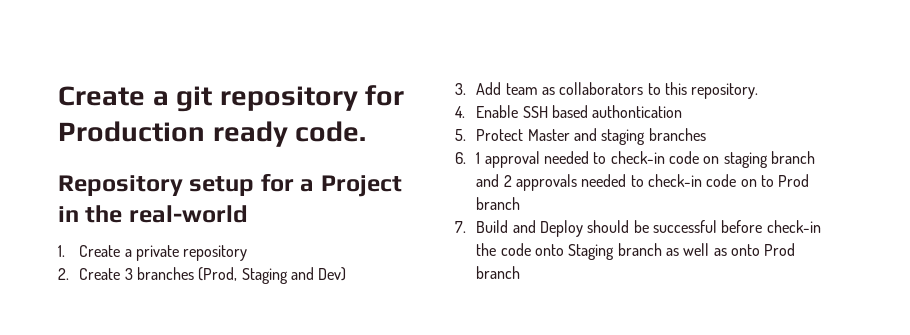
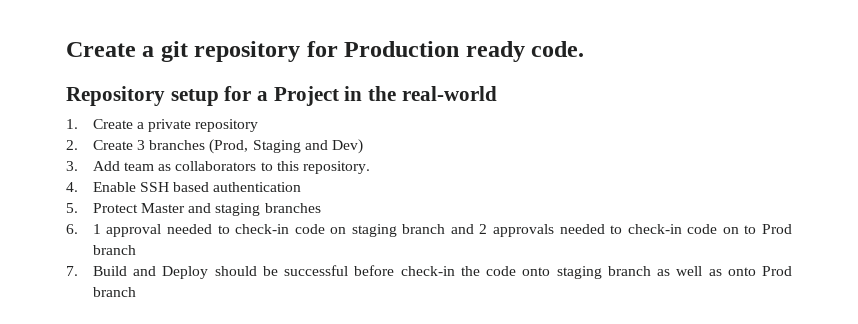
- 4. Enable SSH based authontication
+ 4. Enable SSH based authentication
- 7. Build and Deploy should be successful before check-in the code onto Staging branch as well as onto Prod branch
+ 7. Build and Deploy should be successful before check-in the code onto staging branch as well as onto Prod branch

